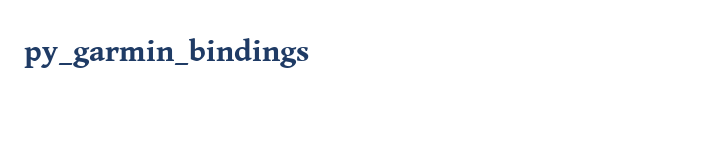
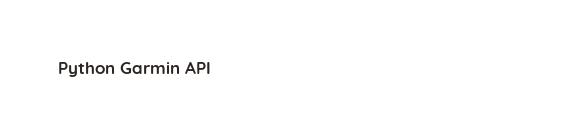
- py_garmin_bindings
+ Python Garmin API

